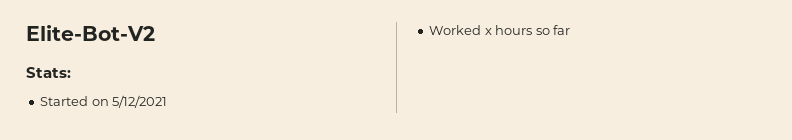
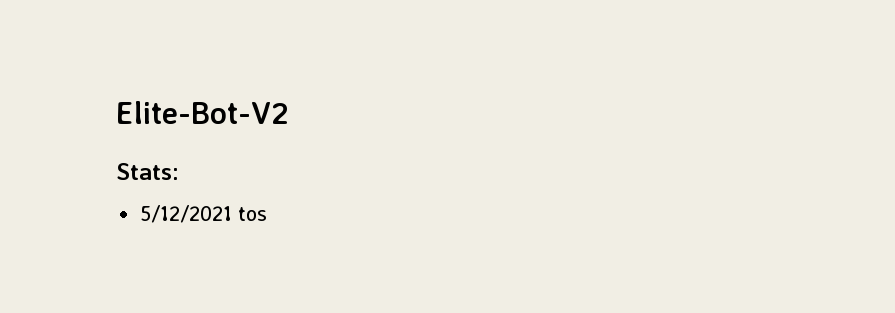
- Started on 5/12/2021
- Worked x hours so far
+ 5/12/2021 tos

